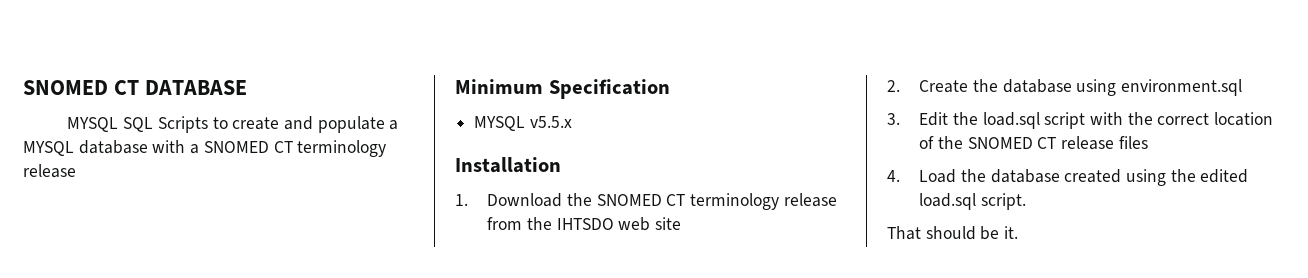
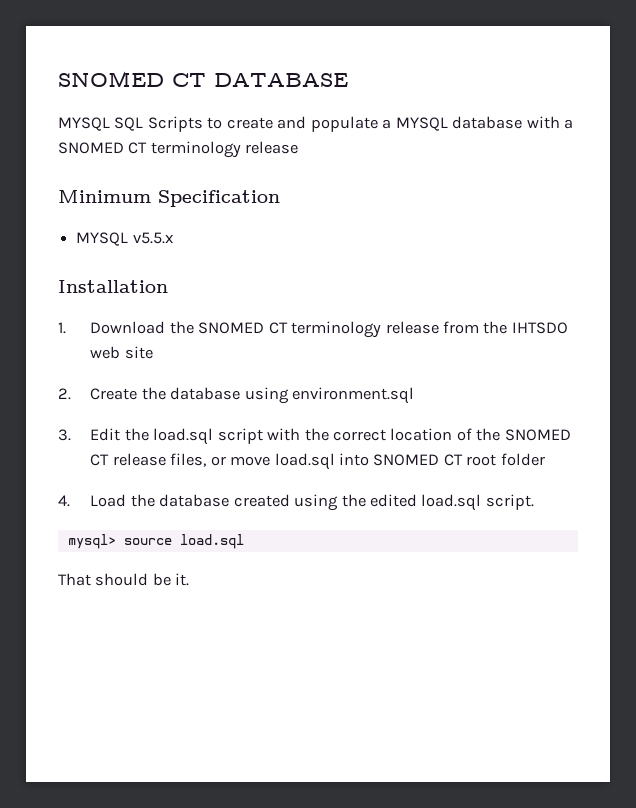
- 3. Edit the load.sql script with the correct location of the SNOMED CT release files
+ 3. Edit the load.sql script with the correct location of the SNOMED CT release files, or move load.sql into SNOMED CT root folder
+ mysql> source load.sql

